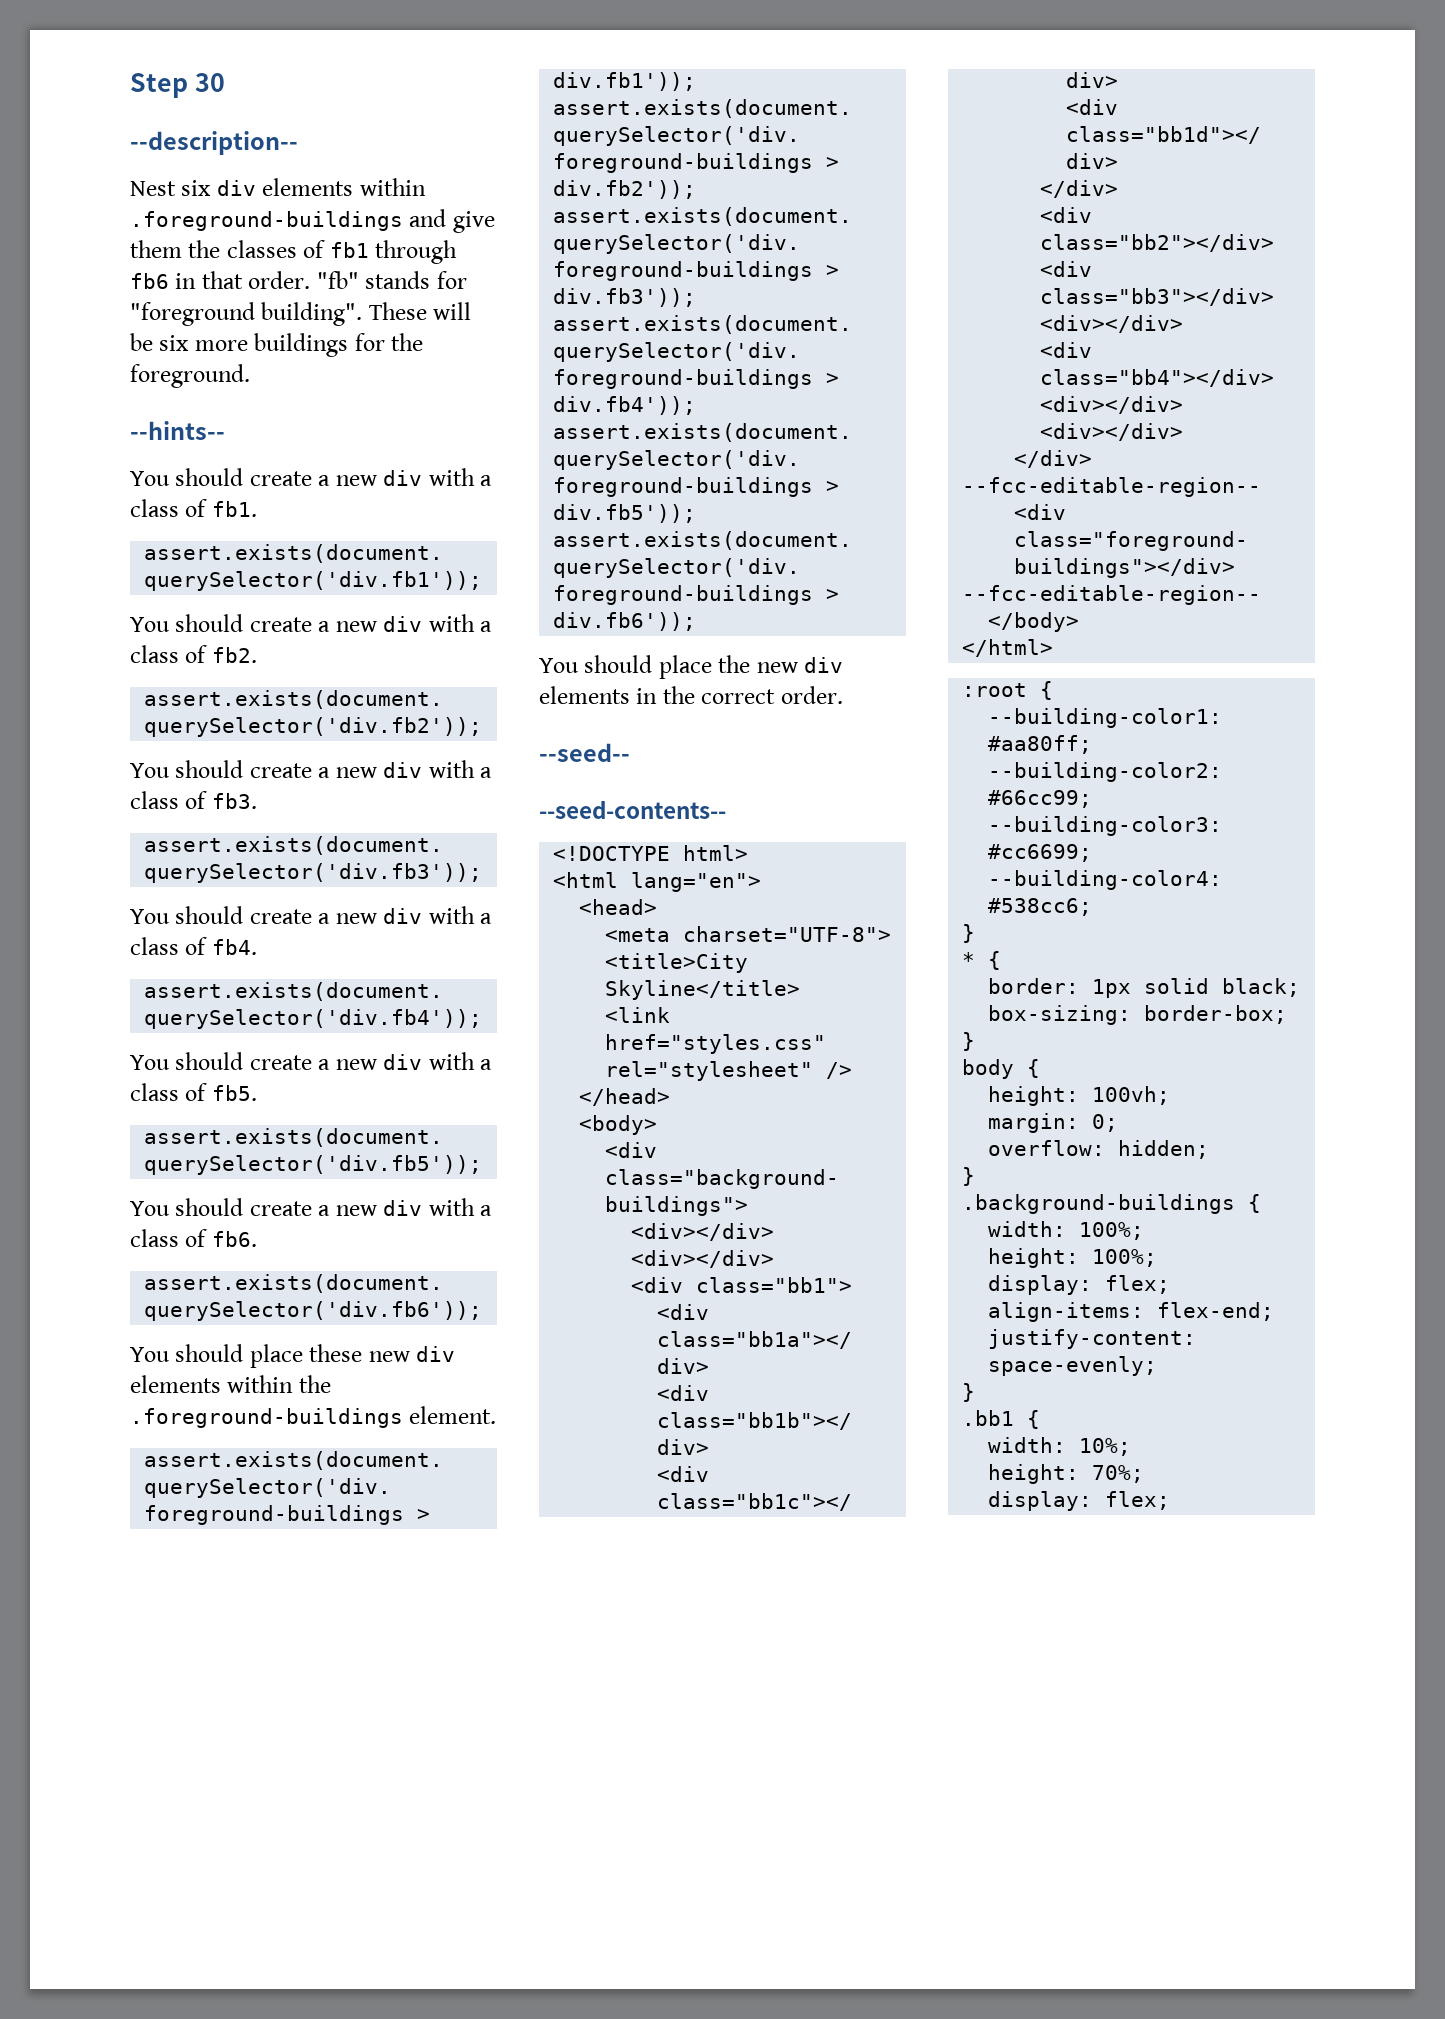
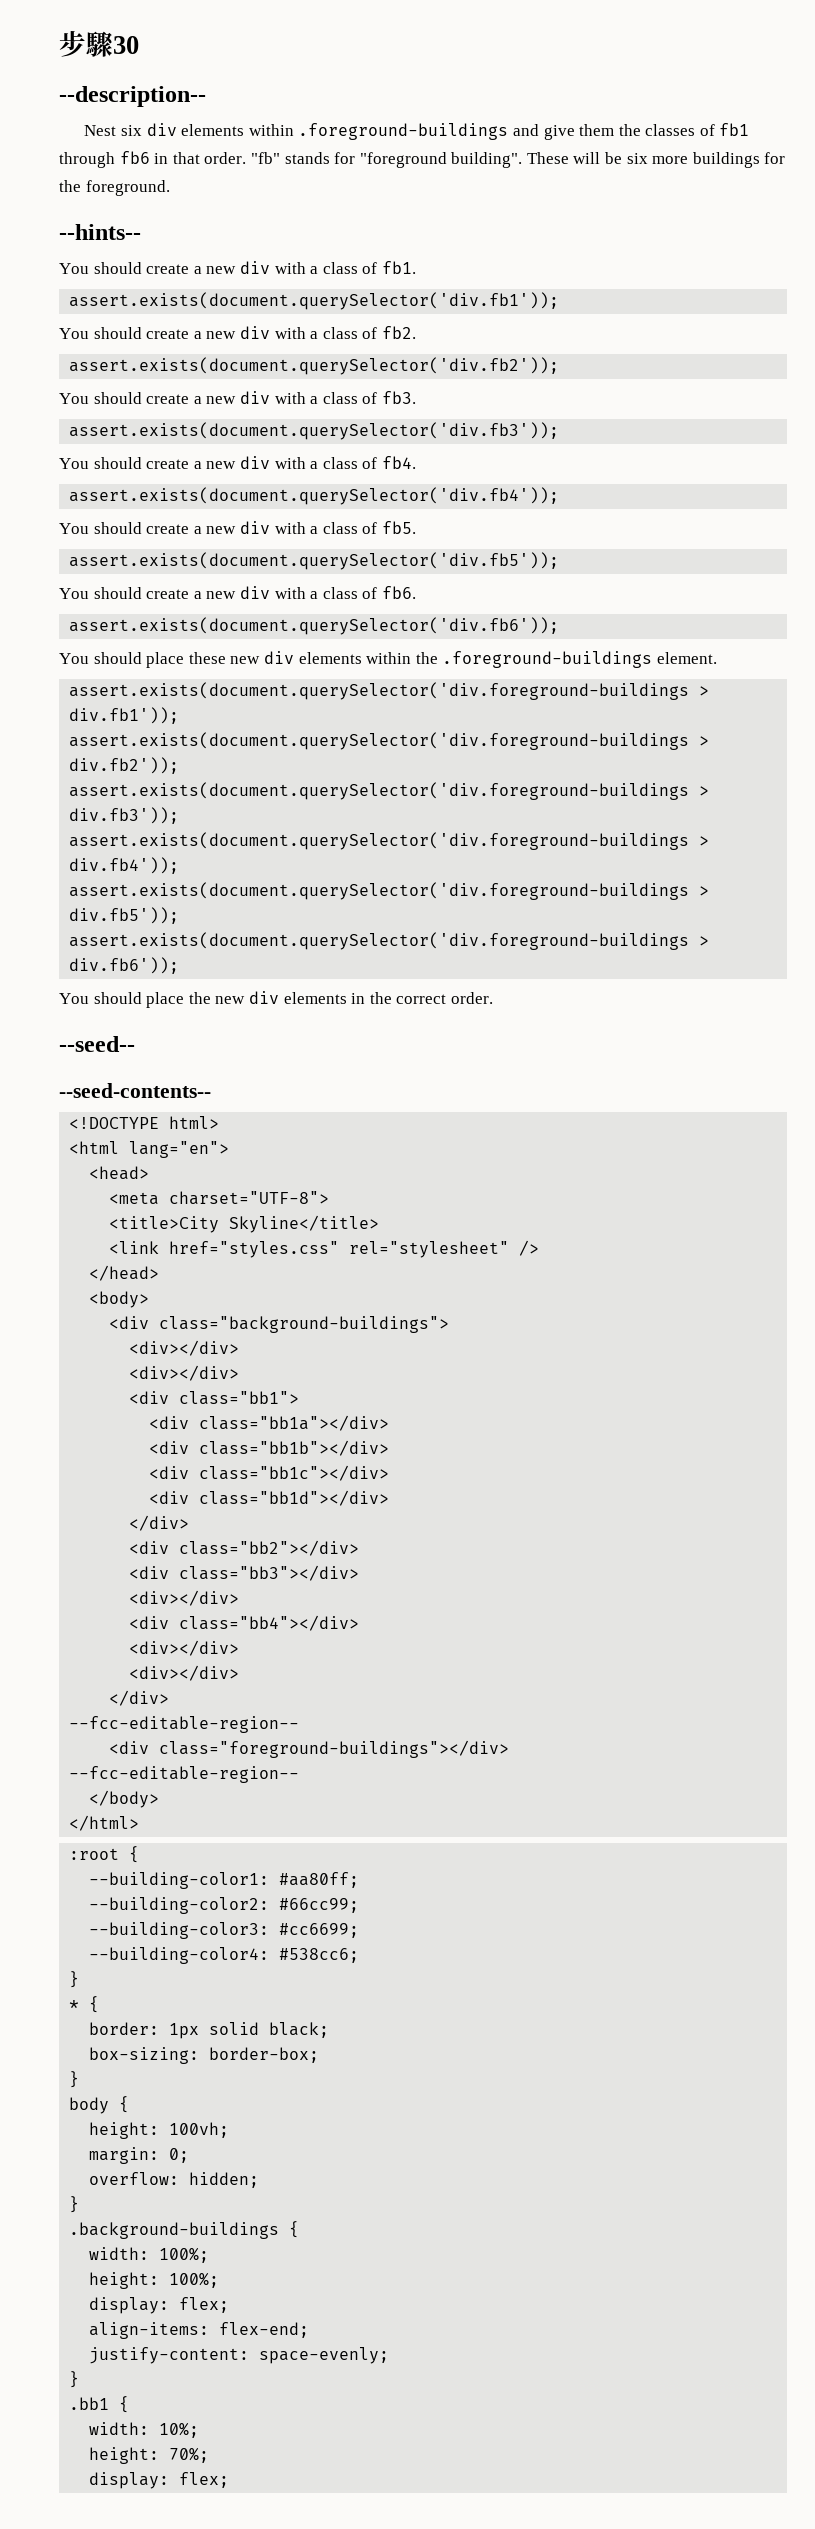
- Step 30
+ 步驟30

